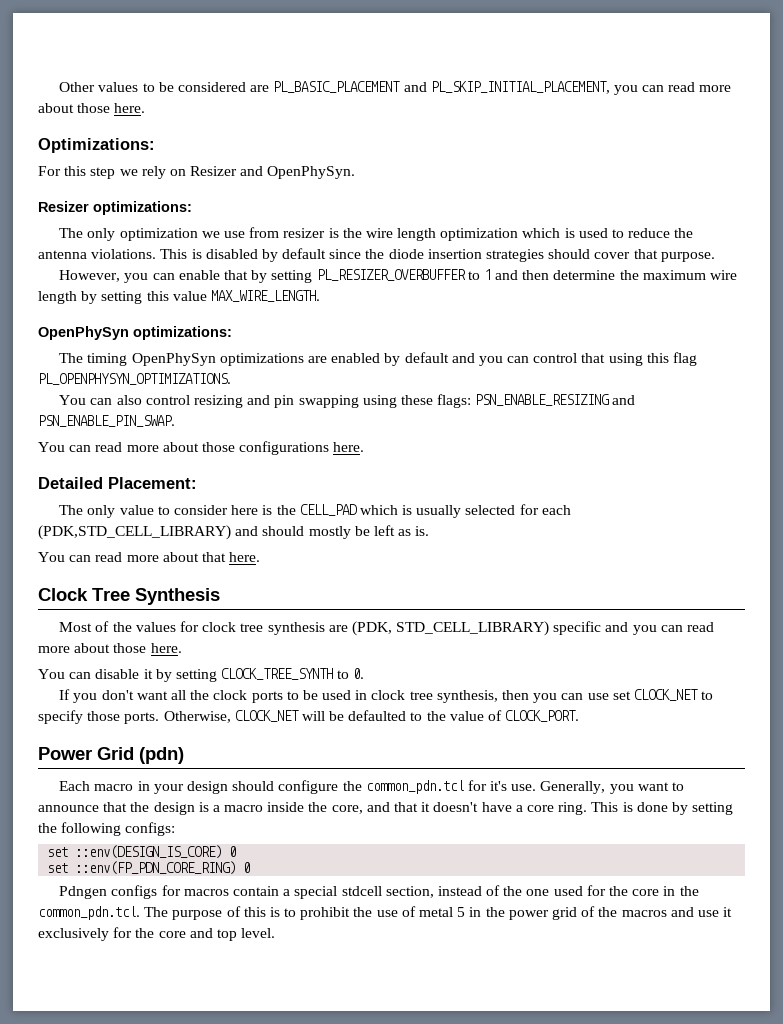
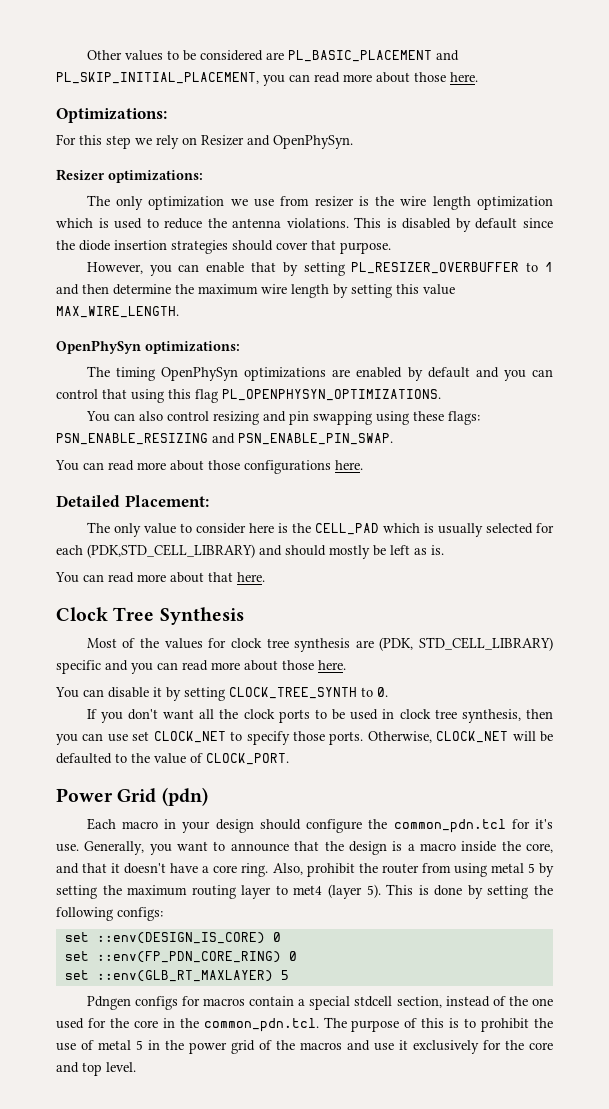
+ Also, prohibit the router from using metal 5 by setting the maximum routing layer to met4 (layer 5).
+ set ::env(GLB_RT_MAXLAYER) 5

